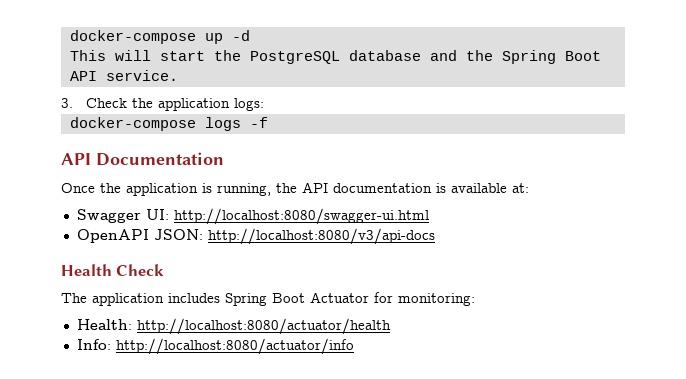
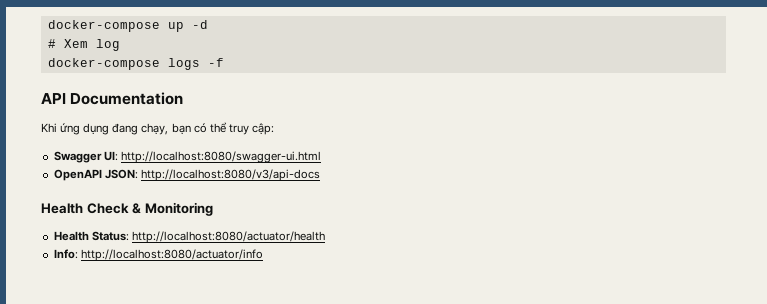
- This will start the PostgreSQL database and the Spring Boot API service.
- 3. Check the application logs:
+ # Xem log
- Once the application is running, the API documentation is available at:
+ Khi ứng dụng đang chạy, bạn có thể truy cập:
- Health Check
- The application includes Spring Boot Actuator for monitoring:
- Health: http://localhost:8080/actuator/health
+ Health Check & Monitoring
+ Health Status: http://localhost:8080/actuator/health

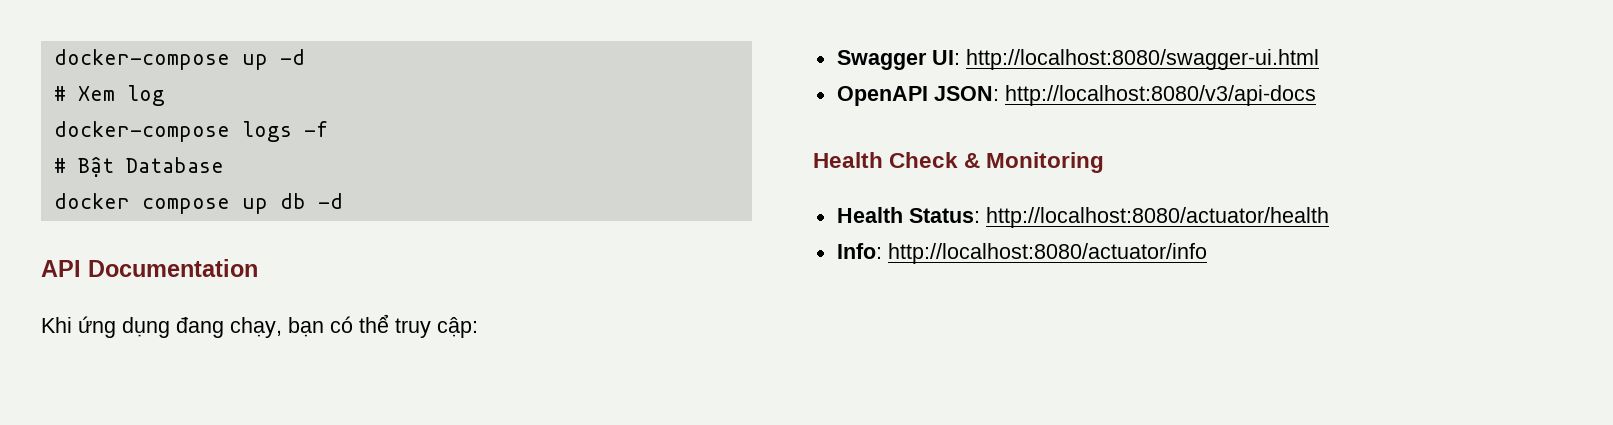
+ # Bật Database
+ docker compose up db -d

